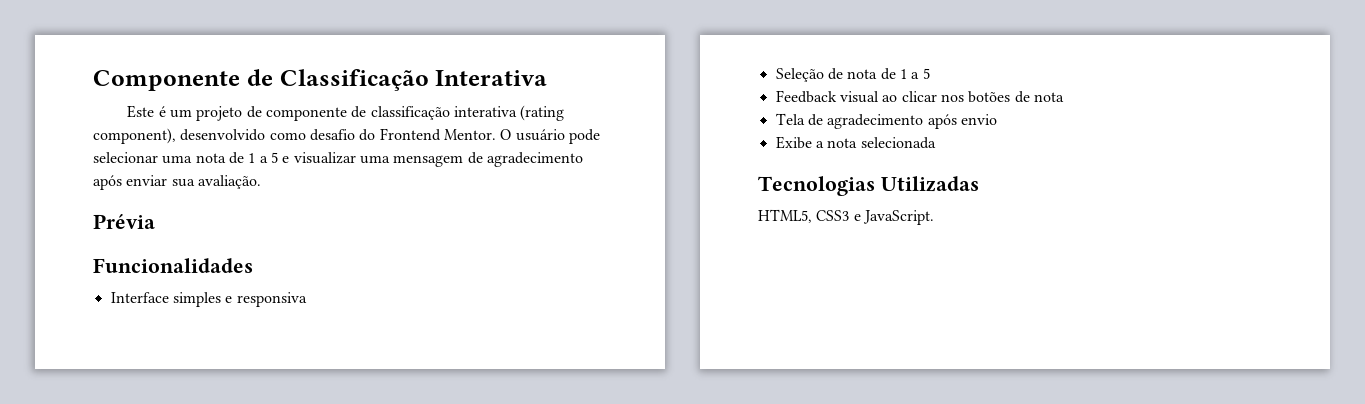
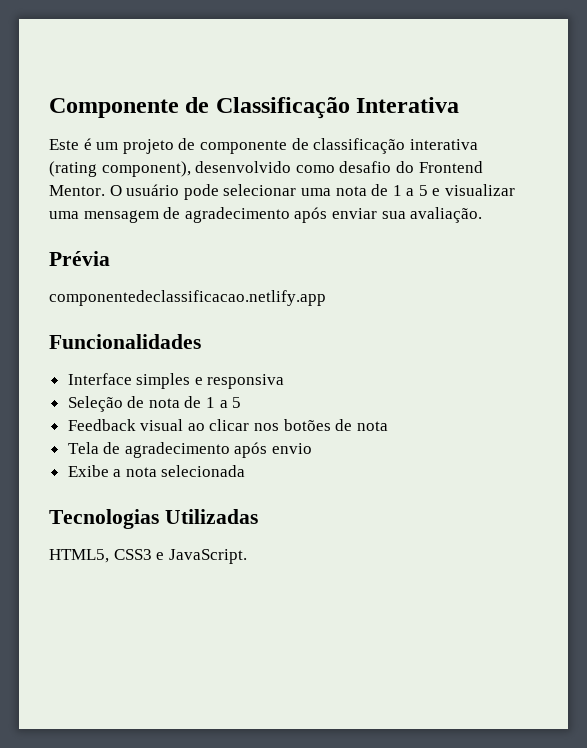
+ componentedeclassificacao.netlify.app

